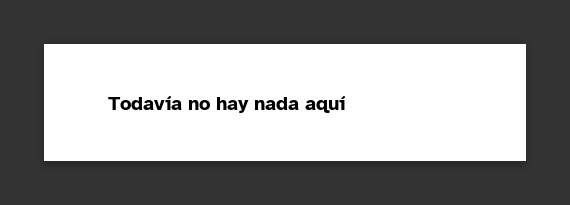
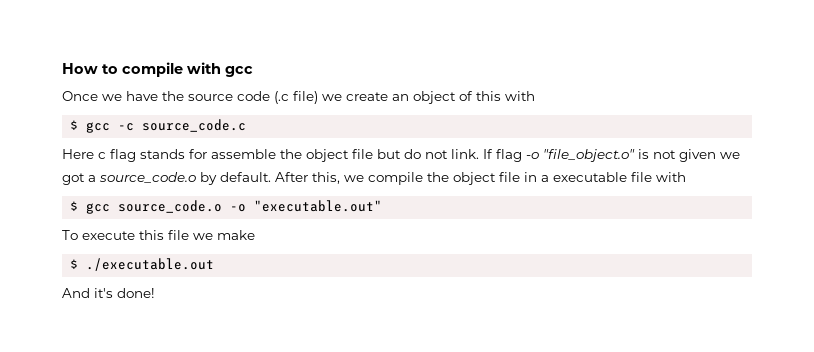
- Todavía no hay nada aquí
+ How to compile with gcc
+ Once we have the source code (.c file) we create an object of this with
+ $ gcc -c source_code.c
+ Here c flag stands for assemble the object file but do not link. If flag -o "file_object.o" is not given we got a source_code.o by default. After this, we compile the object file in a executable file with
+ $ gcc source_code.o -o "executable.out"
+ To execute this file we make
+ $ ./executable.out
+ And it's done!

